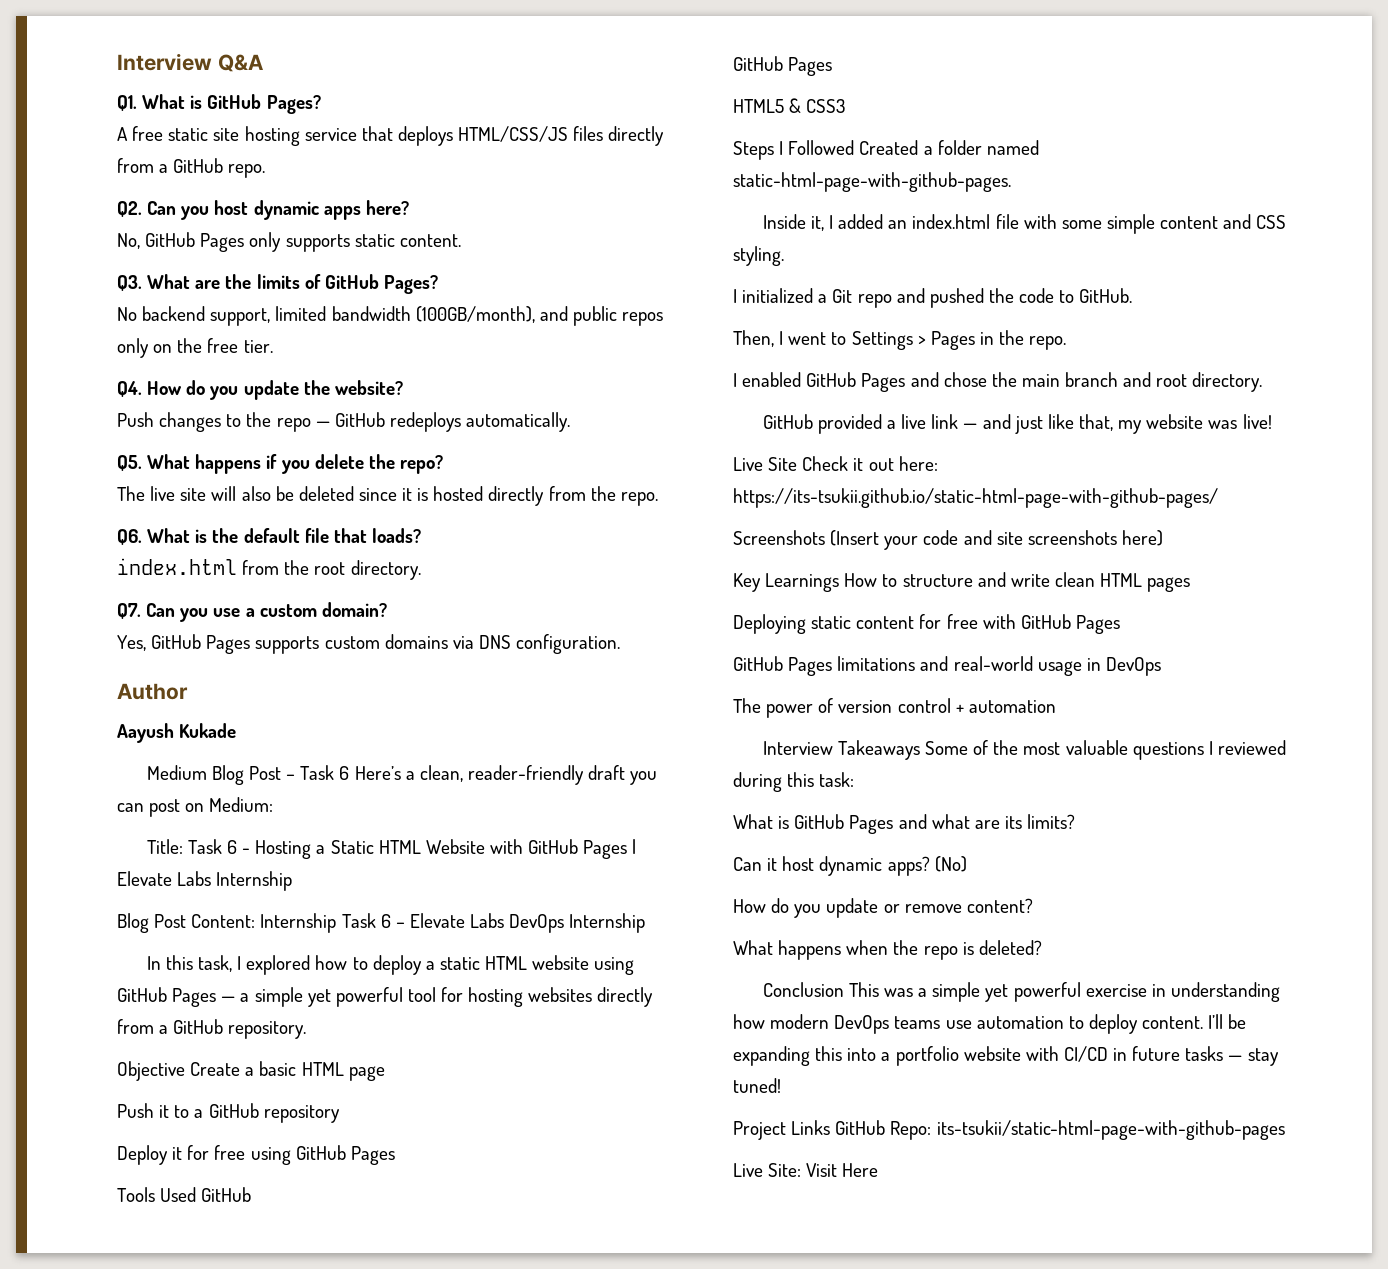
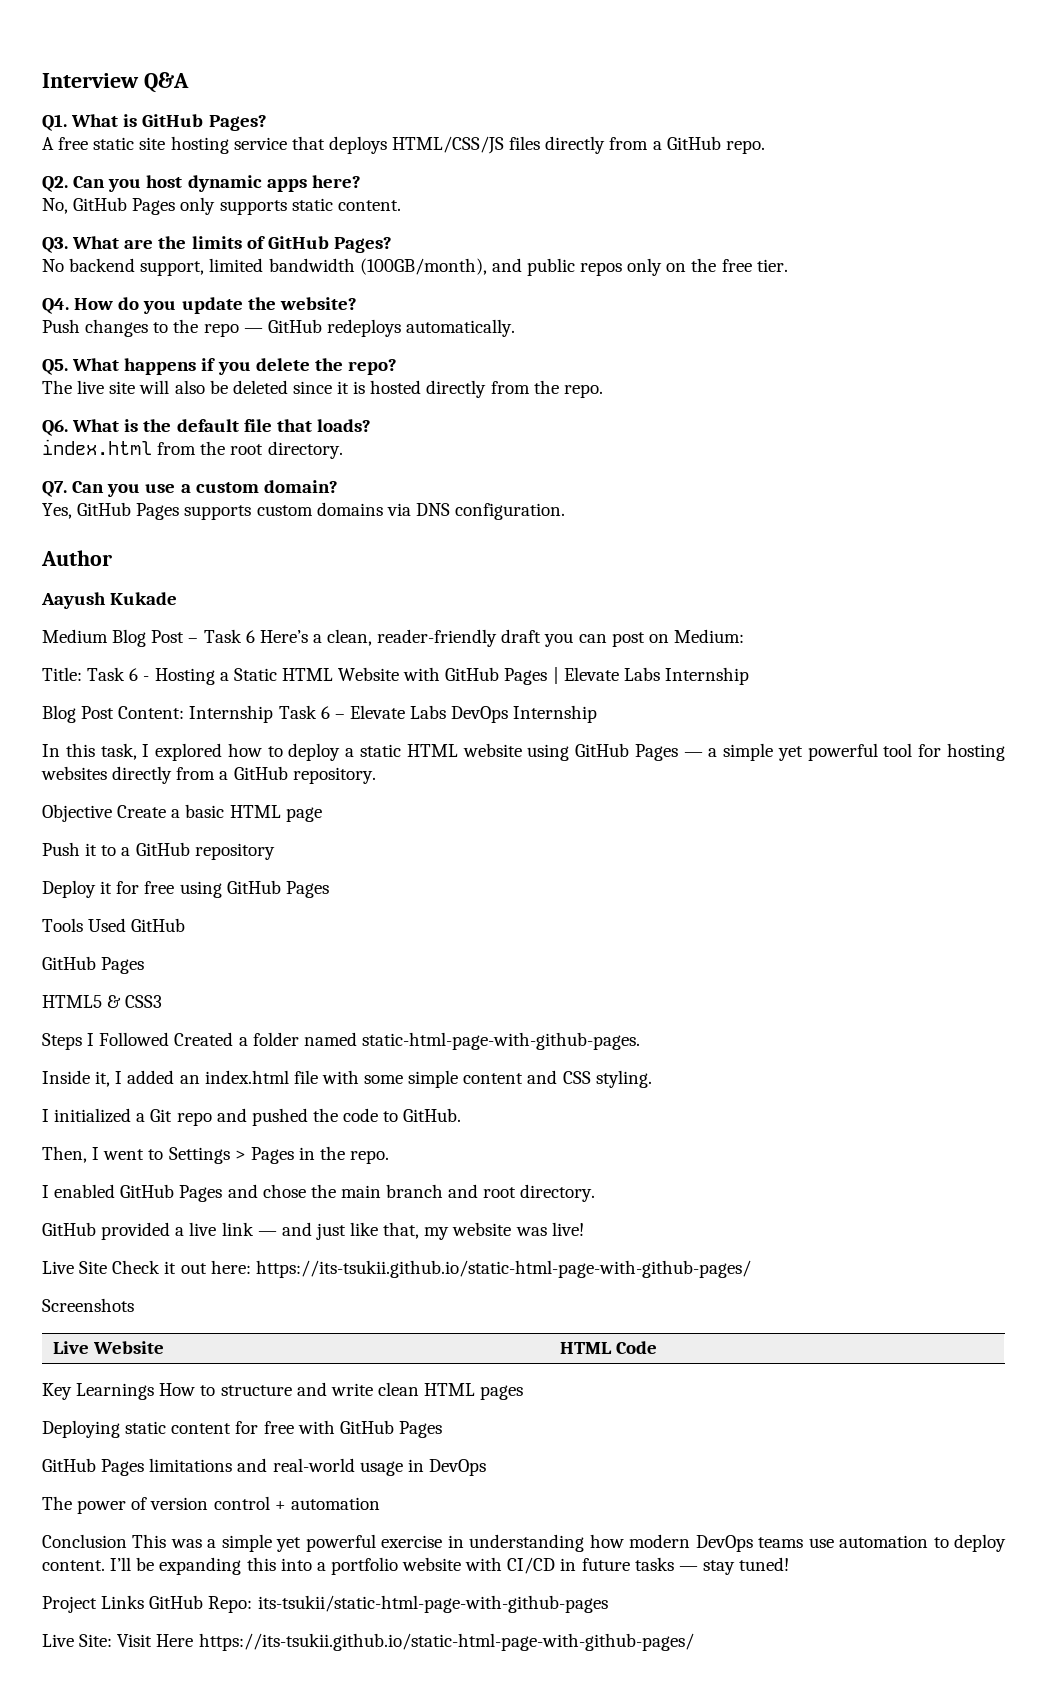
- Screenshots (Insert your code and site screenshots here)
+ Screenshots
+ Live Website | HTML Code
- Interview Takeaways Some of the most valuable questions I reviewed during this task:
- What is GitHub Pages and what are its limits?
- Can it host dynamic apps? (No)
- How do you update or remove content?
- What happens when the repo is deleted?
- Live Site: Visit Here
+ Live Site: Visit Here https://its-tsukii.github.io/static-html-page-with-github-pages/

